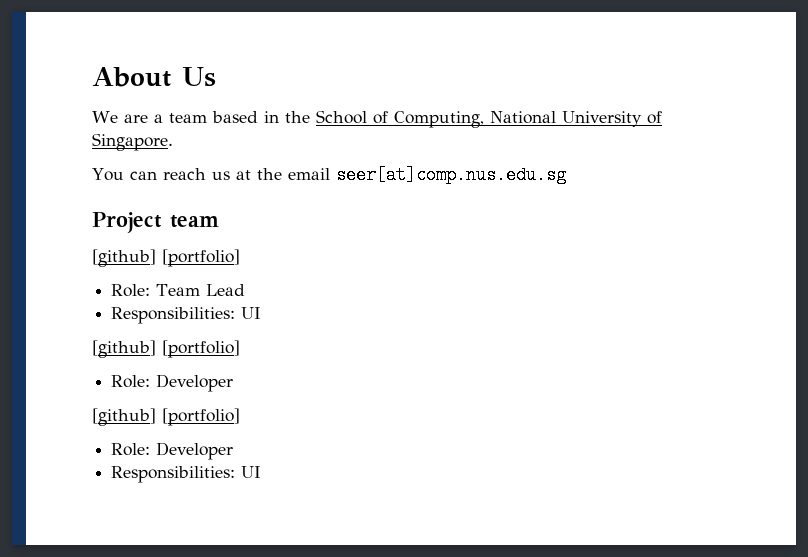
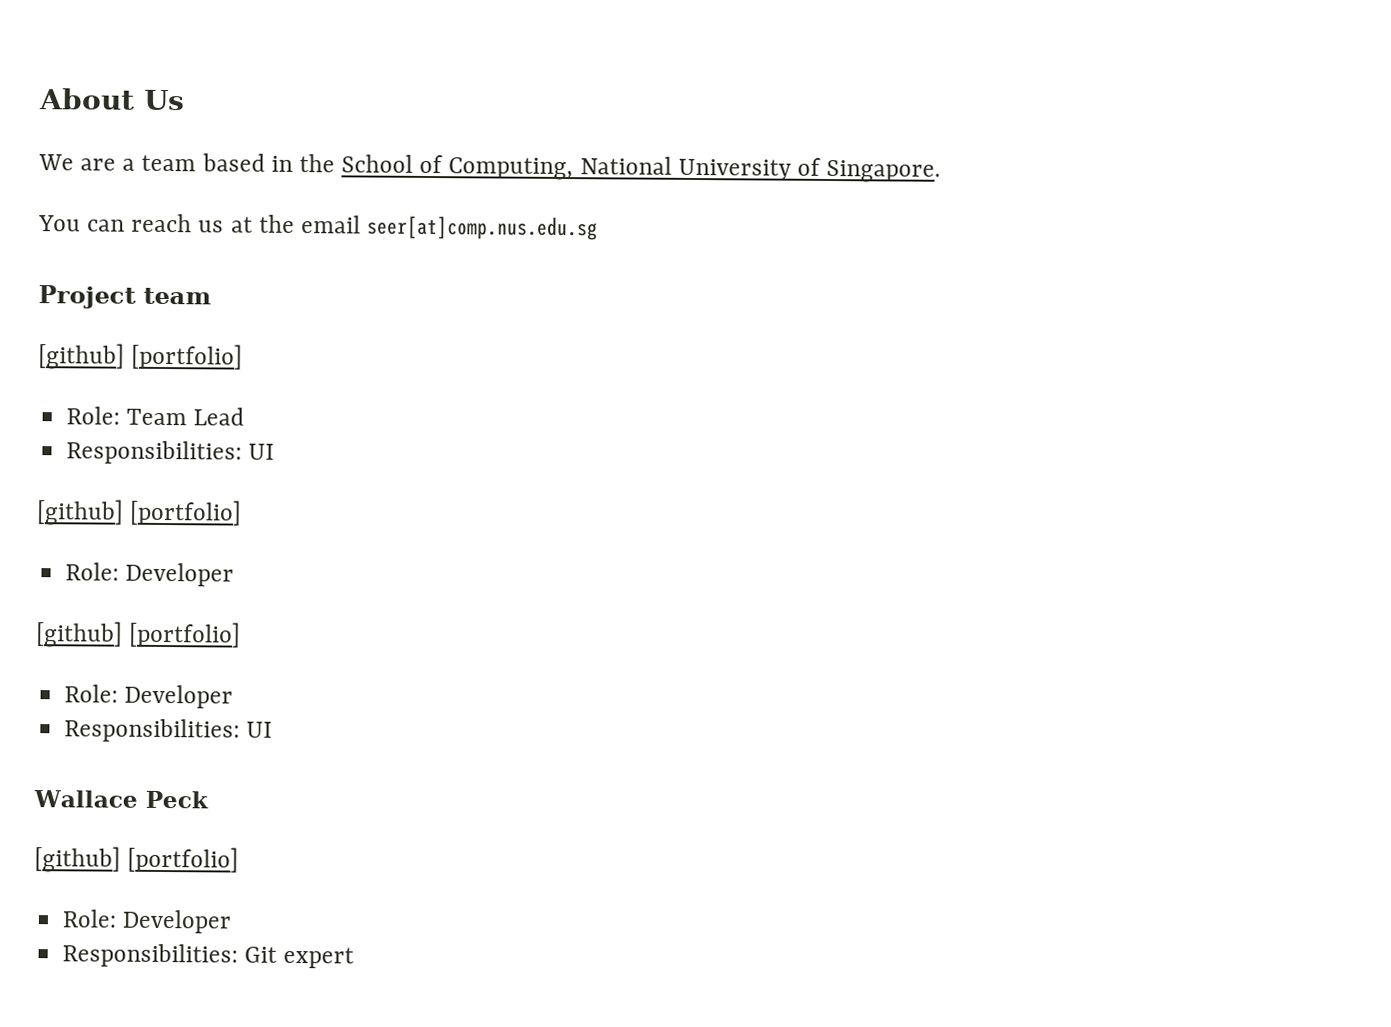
+ Wallace Peck
+ [github] [portfolio]
+ Role: Developer
+ Responsibilities: Git expert

